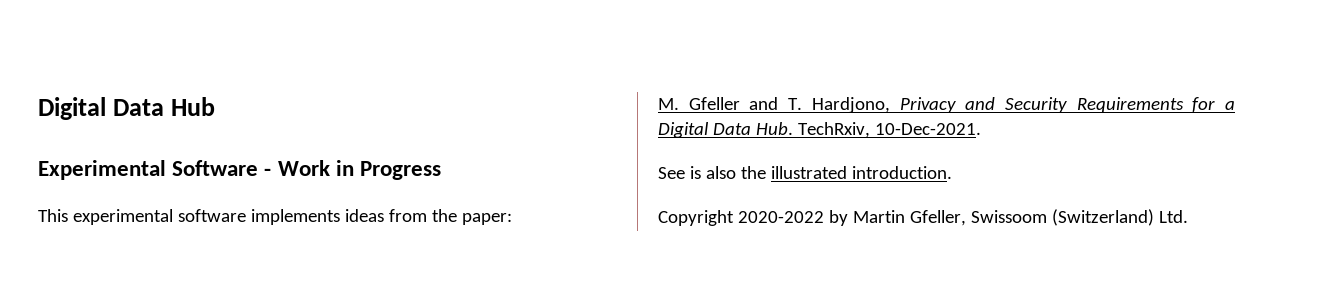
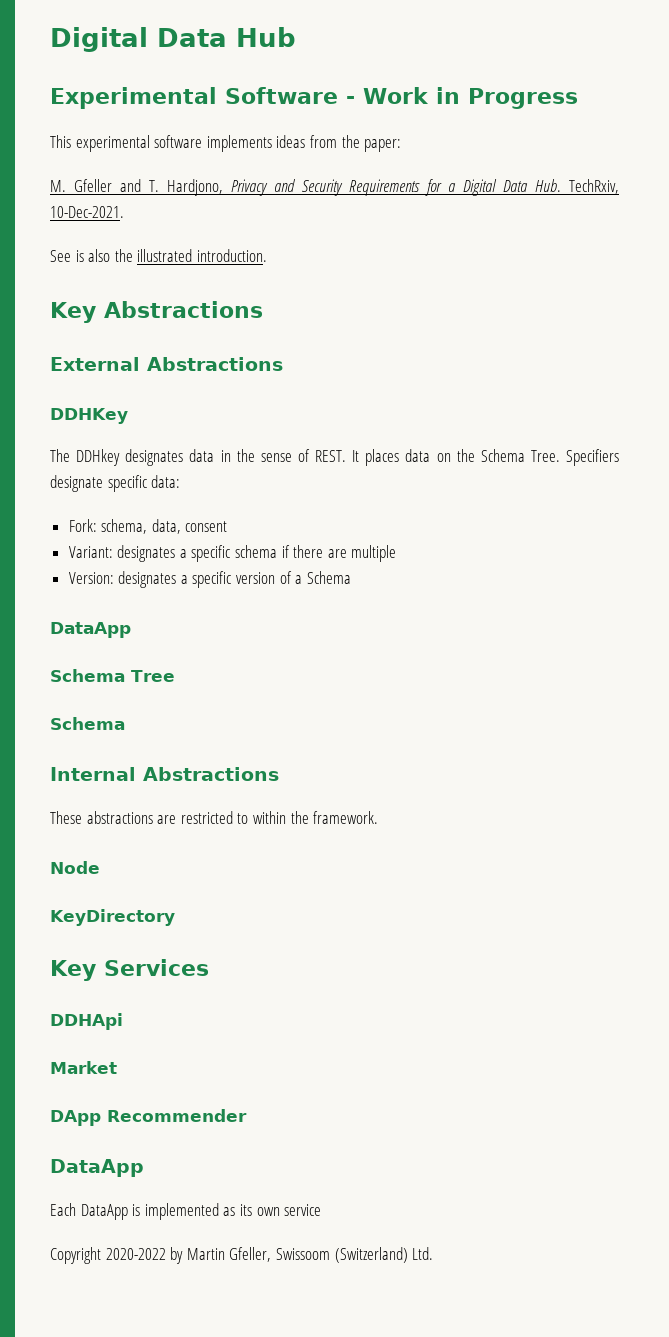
+ Key Abstractions
+ External Abstractions
+ DDHKey
+ The DDHkey designates data in the sense of REST. It places data on the Schema Tree. Specifiers designate specific data:
+ Fork: schema, data, consent
+ Variant: designates a specific schema if there are multiple
+ Version: designates a specific version of a Schema
+ DataApp
+ Schema Tree
+ Schema
+ Internal Abstractions
+ These abstractions are restricted to within the framework.
+ Node
+ KeyDirectory
+ Key Services
+ DDHApi
+ Market
+ DApp Recommender
+ DataApp
+ Each DataApp is implemented as its own service

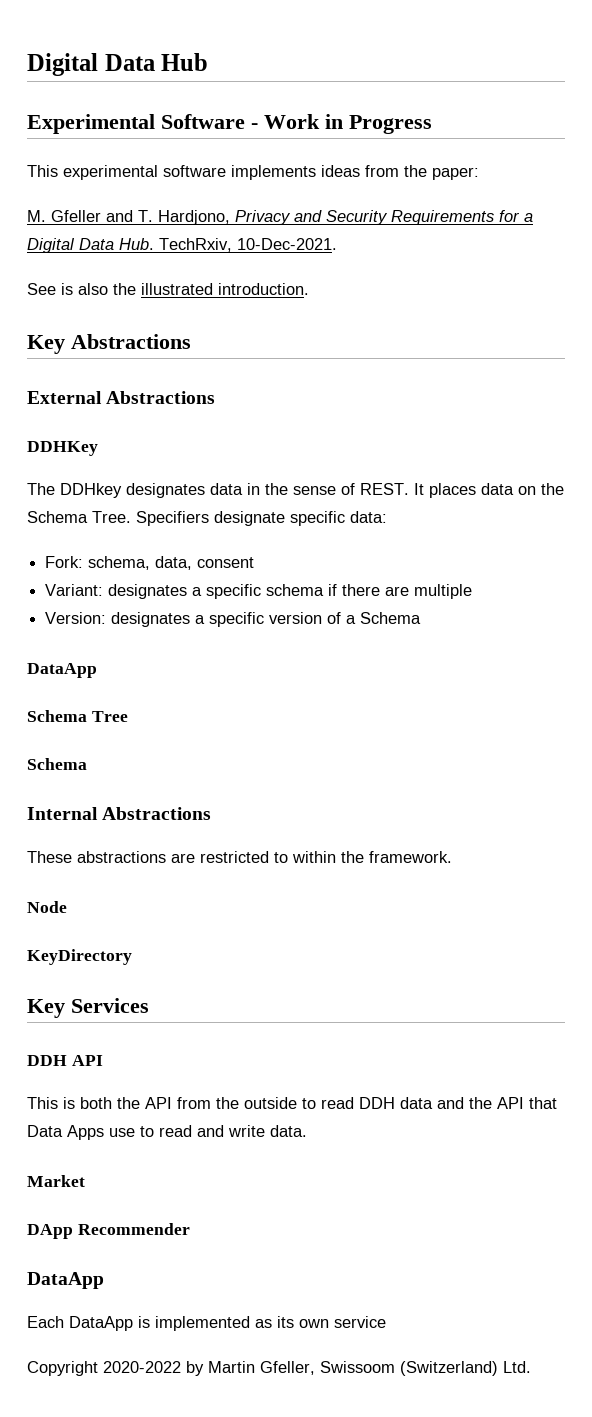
- DDHApi
+ DDH API
+ This is both the API from the outside to read DDH data and the API that Data Apps use to read and write data.

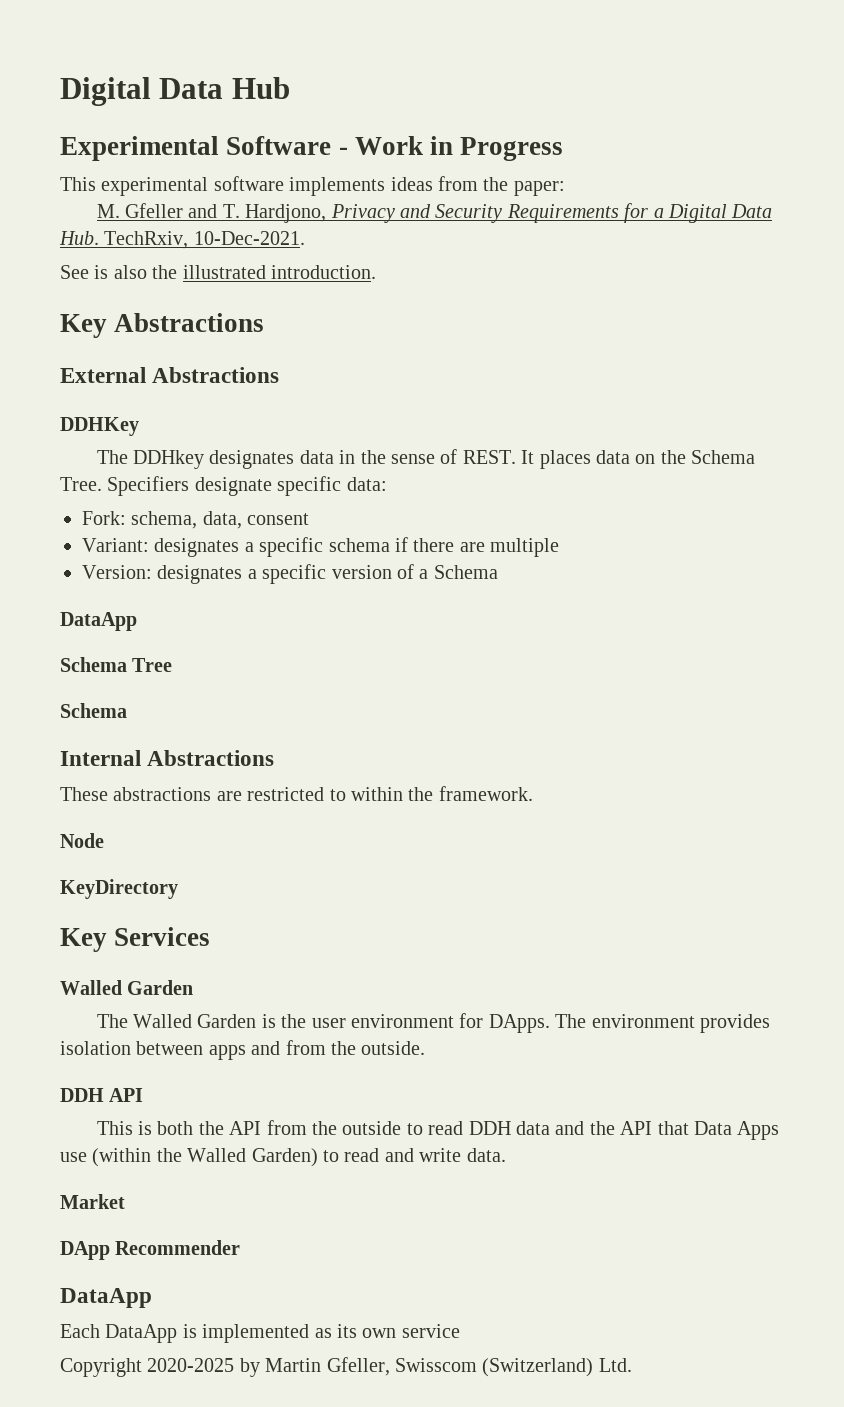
  Key Services
+ Walled Garden
+ The Walled Garden is the user environment for DApps. The environment provides isolation between apps and from the outside.
- This is both the API from the outside to read DDH data and the API that Data Apps use to read and write data.
+ This is both the API from the outside to read DDH data and the API that Data Apps use (within the Walled Garden) to read and write data.
- Copyright 2020-2022 by Martin Gfeller, Swissoom (Switzerland) Ltd.
+ Copyright 2020-2025 by Martin Gfeller, Swisscom (Switzerland) Ltd.

